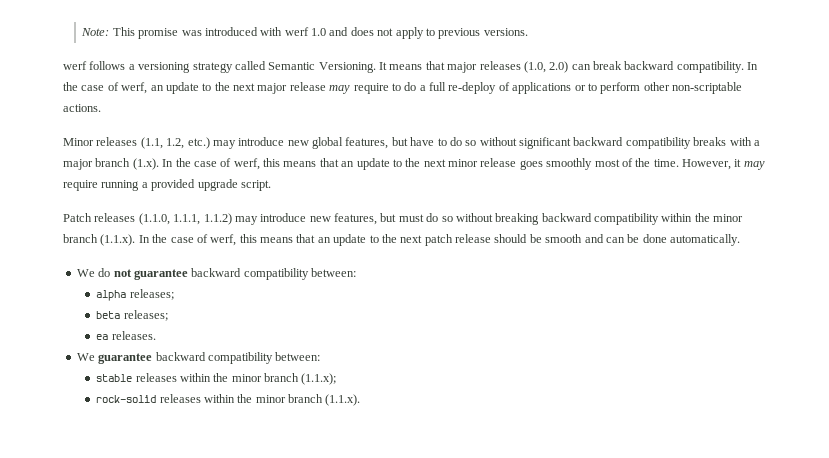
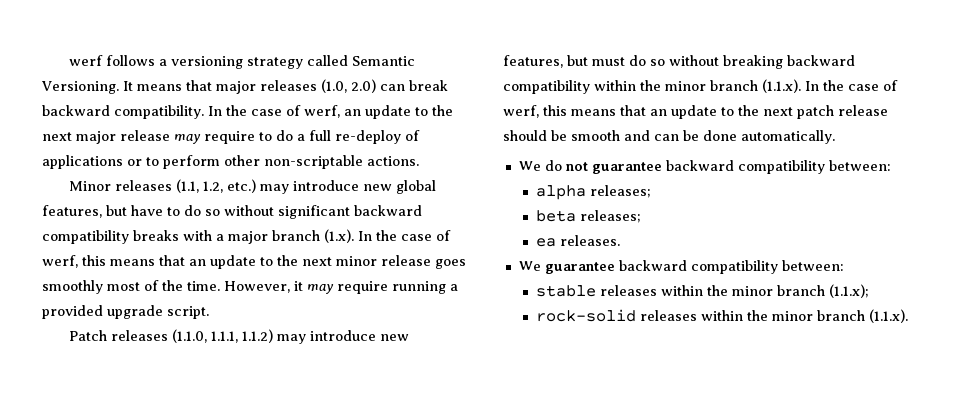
- Note: This promise was introduced with werf 1.0 and does not apply to previous versions.

